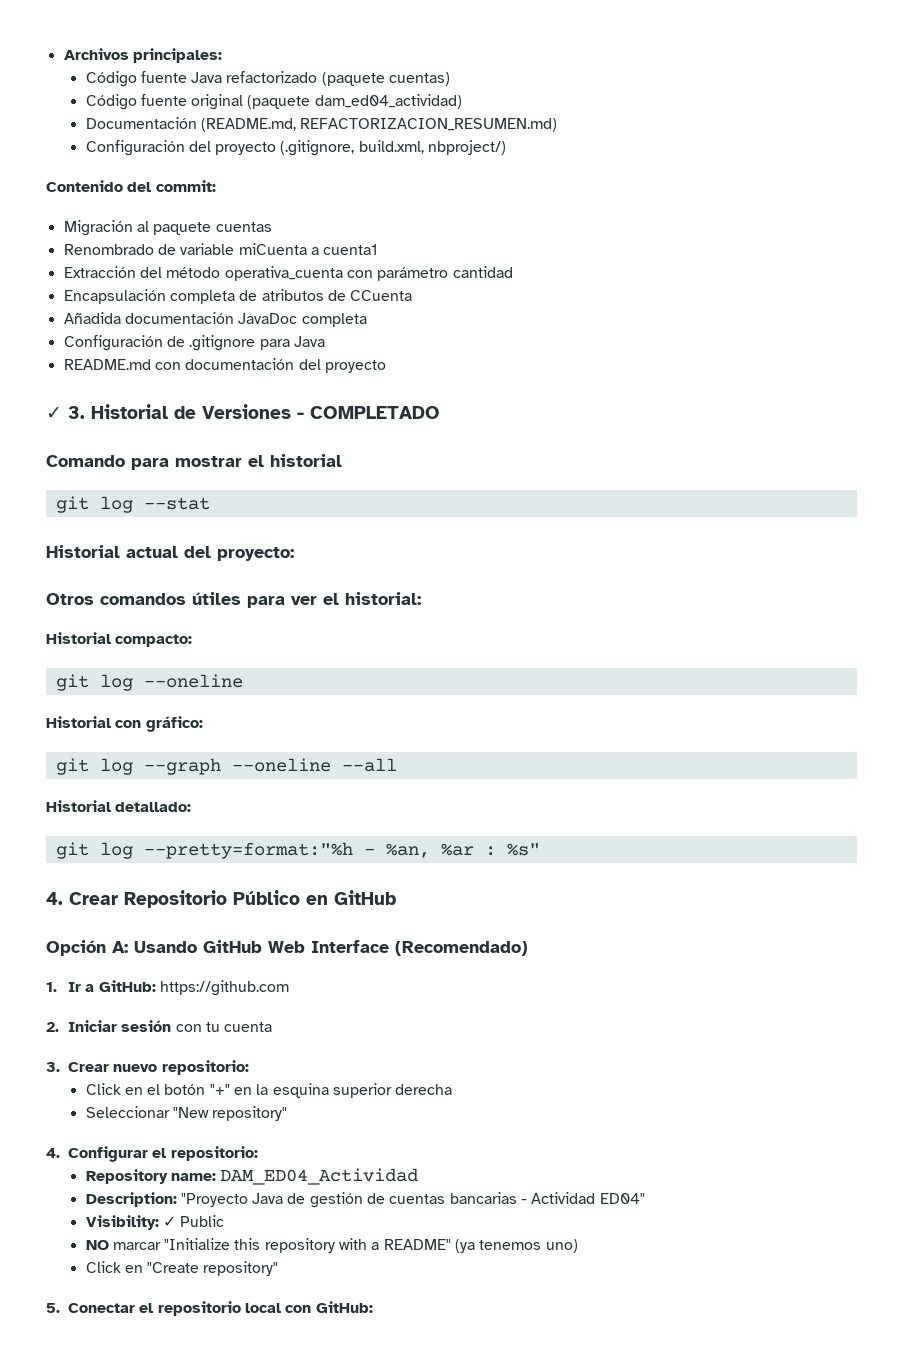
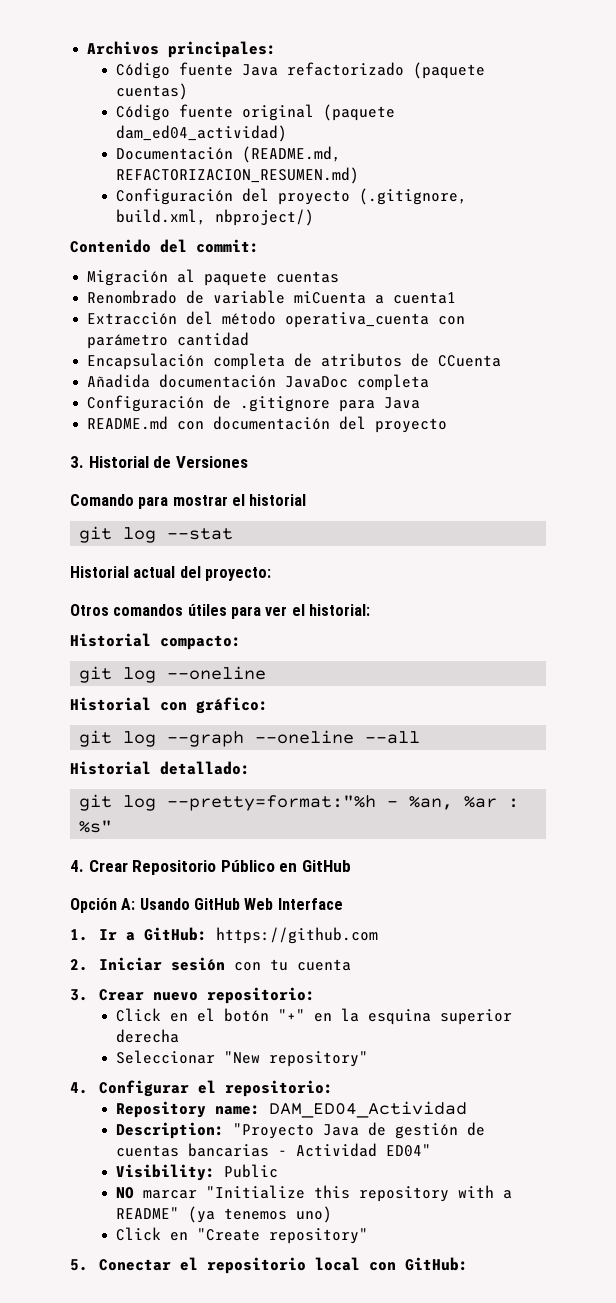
- ✓ 3. Historial de Versiones - COMPLETADO
+ 3. Historial de Versiones
- Opción A: Usando GitHub Web Interface (Recomendado)
+ Opción A: Usando GitHub Web Interface
- Visibility: ✓ Public
+ Visibility: Public

